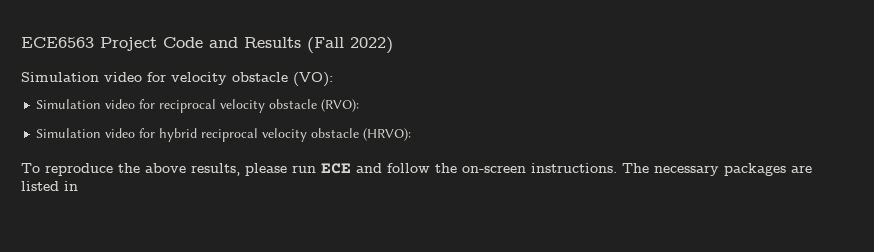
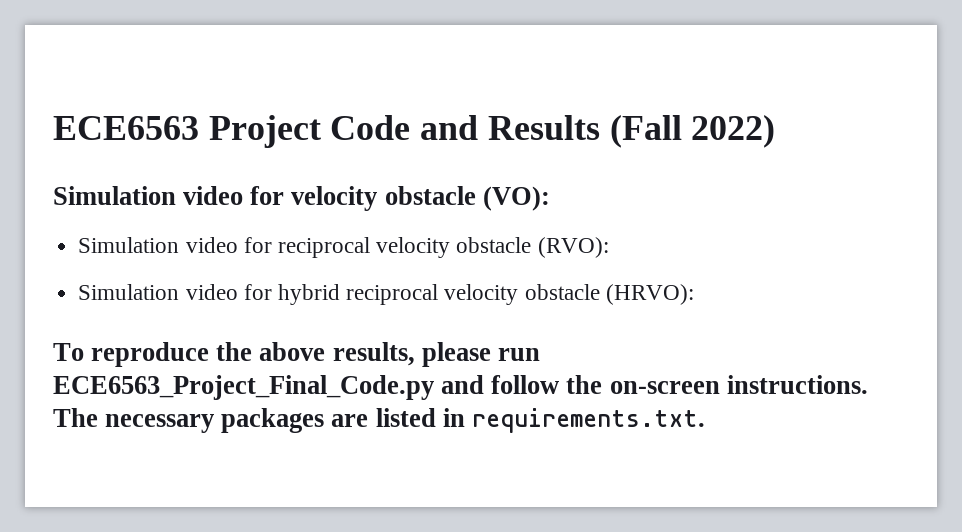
- To reproduce the above results, please run ECE and follow the on-screen instructions.
+ To reproduce the above results, please run ECE6563_Project_Final_Code.py and follow the on-screen instructions.
- The necessary packages are listed in
+ The necessary packages are listed in requirements.txt.

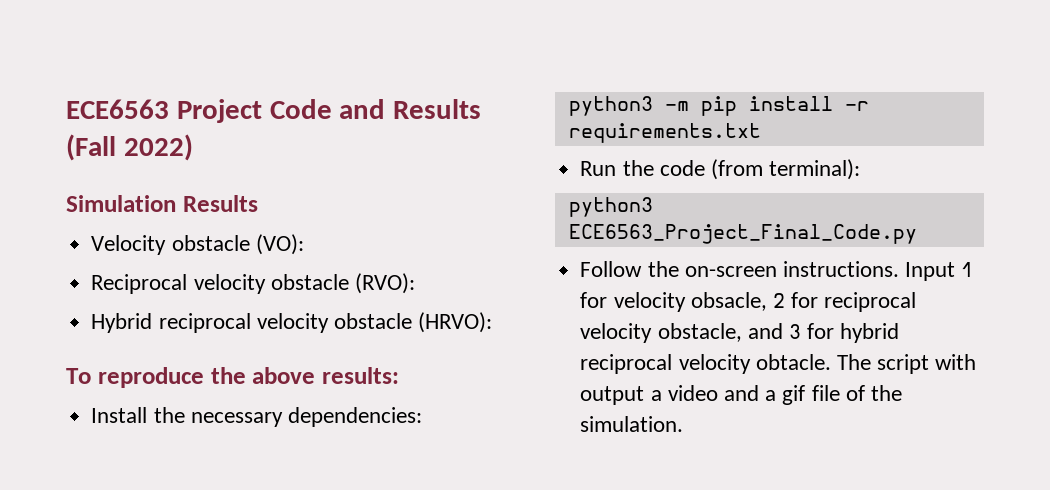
- Simulation video for velocity obstacle (VO):
+ Simulation Results
+ Velocity obstacle (VO):
- Simulation video for reciprocal velocity obstacle (RVO):
+ Reciprocal velocity obstacle (RVO):
- Simulation video for hybrid reciprocal velocity obstacle (HRVO):
+ Hybrid reciprocal velocity obstacle (HRVO):
- To reproduce the above results, please run ECE6563_Project_Final_Code.py and follow the on-screen instructions.
+ To reproduce the above results:
+ Install the necessary dependencies:
+ python3 -m pip install -r requirements.txt
+ Run the code (from terminal):
+ python3 ECE6563_Project_Final_Code.py
+ Follow the on-screen instructions.
- The necessary packages are listed in requirements.txt.
+ Input 1 for velocity obsacle, 2 for reciprocal velocity obstacle, and 3 for hybrid reciprocal velocity obtacle. The script with output a video and a gif file of the simulation.

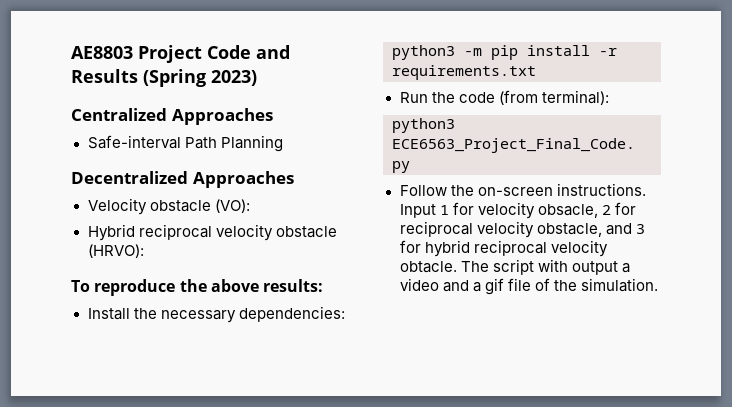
- ECE6563 Project Code and Results (Fall 2022)
- Simulation Results
+ AE8803 Project Code and Results (Spring 2023)
+ Centralized Approaches
+ Safe-interval Path Planning
+ Decentralized Approaches
- Reciprocal velocity obstacle (RVO):

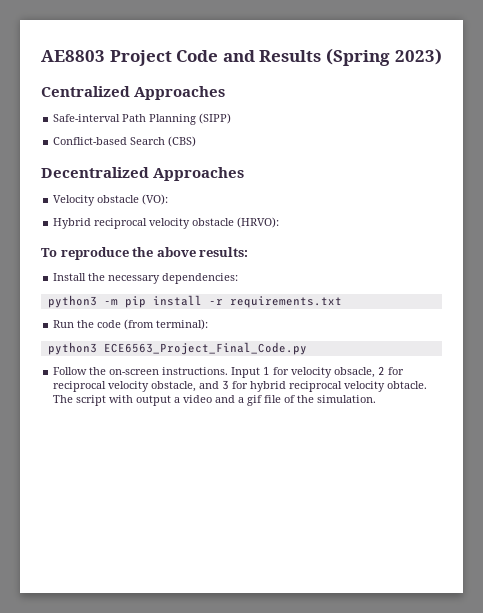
- Safe-interval Path Planning
+ Safe-interval Path Planning (SIPP)
+ Conflict-based Search (CBS)

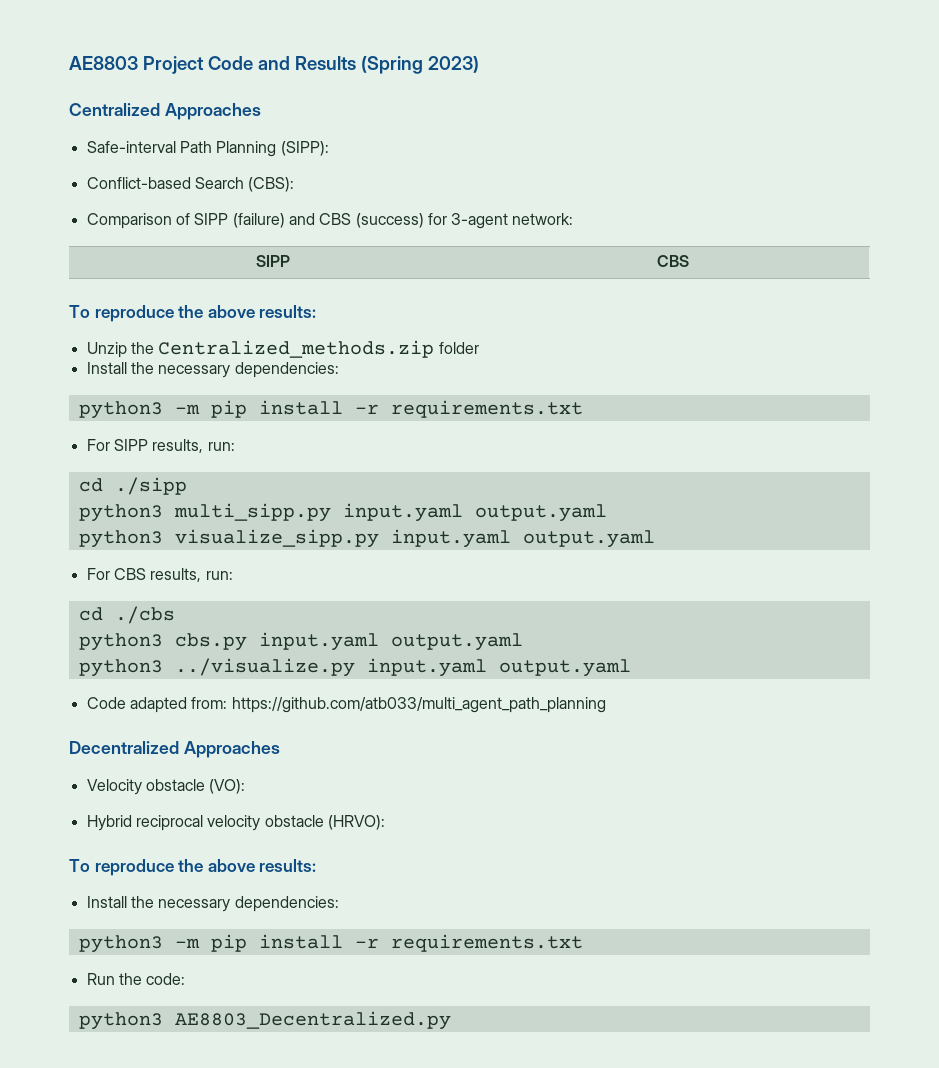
- Safe-interval Path Planning (SIPP)
+ Safe-interval Path Planning (SIPP):
- Conflict-based Search (CBS)
+ Conflict-based Search (CBS):
+ Comparison of SIPP (failure) and CBS (success) for 3-agent network:
+ SIPP | CBS
+ To reproduce the above results:
+ Unzip the Centralized_methods.zip folder
+ Install the necessary dependencies:
+ python3 -m pip install -r requirements.txt
+ For SIPP results, run:
+ cd ./sipp
+ python3 multi_sipp.py input.yaml output.yaml
+ python3 visualize_sipp.py input.yaml output.yaml
+ For CBS results, run:
+ cd ./cbs
+ python3 cbs.py input.yaml output.yaml
+ python3 ../visualize.py input.yaml output.yaml
+ Code adapted from: https://github.com/atb033/multi_agent_path_planning
- Run the code (from terminal):
- python3 ECE6563_Project_Final_Code.py
- Follow the on-screen instructions. Input 1 for velocity obsacle, 2 for reciprocal velocity obstacle, and 3 for hybrid reciprocal velocity obtacle. The script with output a video and a gif file of the simulation.
+ Run the code:
+ python3 AE8803_Decentralized.py

